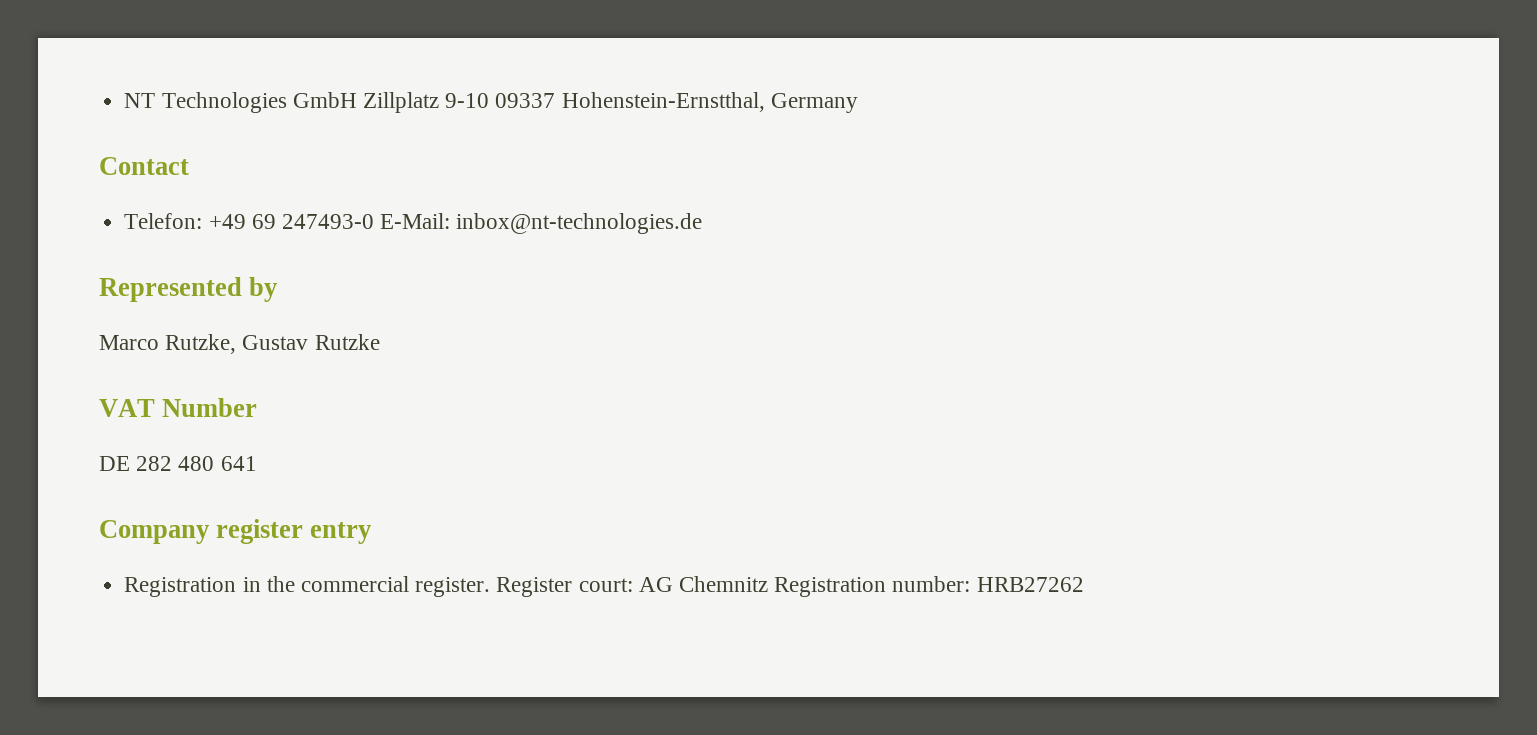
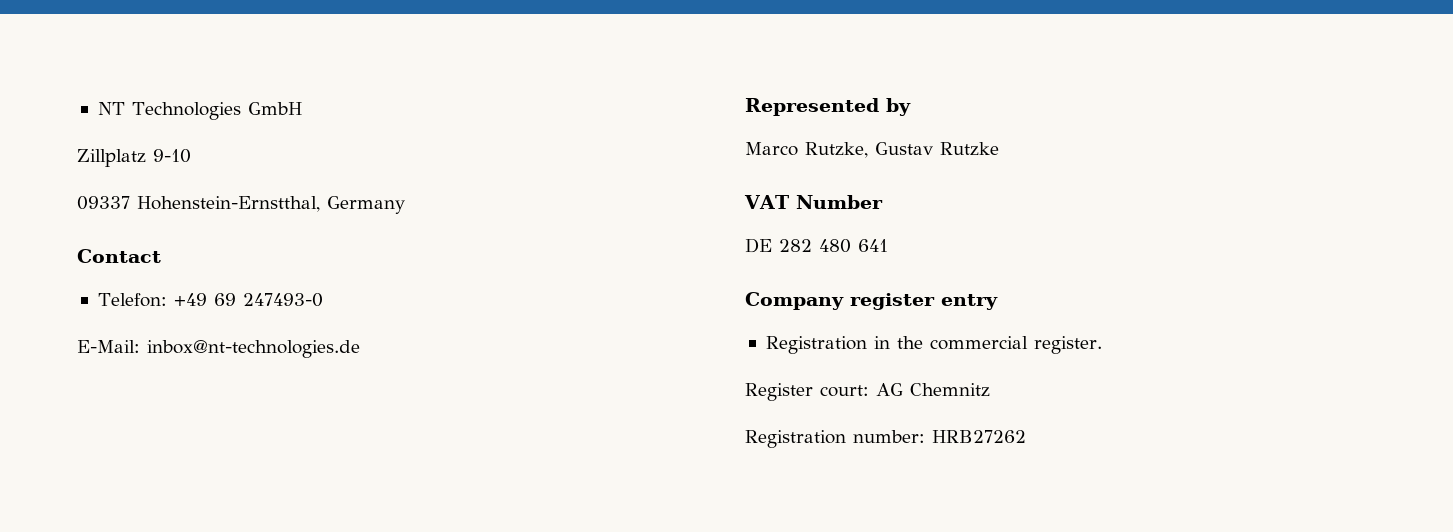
- NT Technologies GmbH Zillplatz 9-10 09337 Hohenstein-Ernstthal, Germany
+ NT Technologies GmbH
+ Zillplatz 9-10
+ 09337 Hohenstein-Ernstthal, Germany
- Telefon: +49 69 247493-0 E-Mail: inbox@nt-technologies.de
+ Telefon: +49 69 247493-0
+ E-Mail: inbox@nt-technologies.de
- Registration in the commercial register. Register court: AG Chemnitz Registration number: HRB27262
+ Registration in the commercial register.
+ Register court: AG Chemnitz
+ Registration number: HRB27262

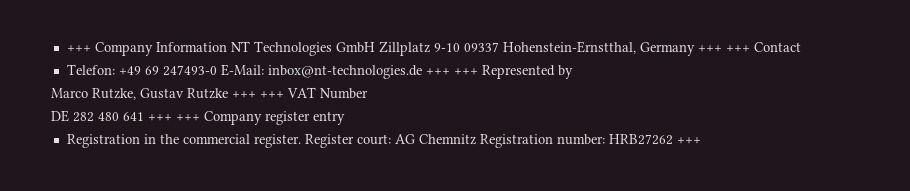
- NT Technologies GmbH
- Zillplatz 9-10
- 09337 Hohenstein-Ernstthal, Germany
- Contact
+ +++ Company Information NT Technologies GmbH Zillplatz 9-10 09337 Hohenstein-Ernstthal, Germany +++ +++ Contact
- Telefon: +49 69 247493-0
- E-Mail: inbox@nt-technologies.de
- Represented by
+ Telefon: +49 69 247493-0 E-Mail: inbox@nt-technologies.de +++ +++ Represented by
- Marco Rutzke, Gustav Rutzke
- VAT Number
+ Marco Rutzke, Gustav Rutzke +++ +++ VAT Number
- DE 282 480 641
- Company register entry
+ DE 282 480 641 +++ +++ Company register entry
- Registration in the commercial register.
- Register court: AG Chemnitz
- Registration number: HRB27262
+ Registration in the commercial register. Register court: AG Chemnitz Registration number: HRB27262 +++

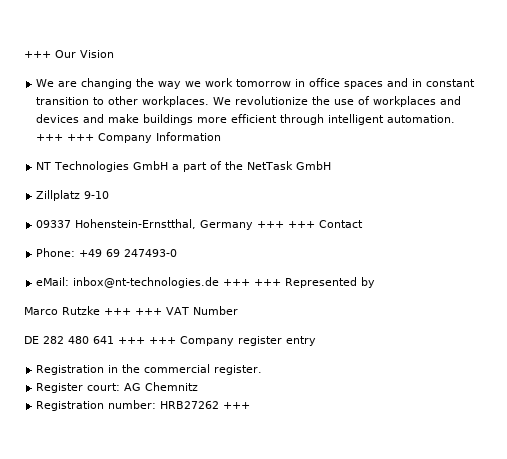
- +++ Company Information NT Technologies GmbH Zillplatz 9-10 09337 Hohenstein-Ernstthal, Germany +++ +++ Contact
+ +++ Our Vision
+ We are changing the way we work tomorrow in office spaces and in constant transition to other workplaces. We revolutionize the use of workplaces and devices and make buildings more efficient through intelligent automation. +++ +++ Company Information
+ NT Technologies GmbH a part of the NetTask GmbH
+ Zillplatz 9-10
+ 09337 Hohenstein-Ernstthal, Germany +++ +++ Contact
- Telefon: +49 69 247493-0 E-Mail: inbox@nt-technologies.de +++ +++ Represented by
+ Phone: +49 69 247493-0
+ eMail: inbox@nt-technologies.de +++ +++ Represented by
- Marco Rutzke, Gustav Rutzke +++ +++ VAT Number
+ Marco Rutzke +++ +++ VAT Number
- Registration in the commercial register. Register court: AG Chemnitz Registration number: HRB27262 +++
+ Registration in the commercial register.
+ Register court: AG Chemnitz
+ Registration number: HRB27262 +++

